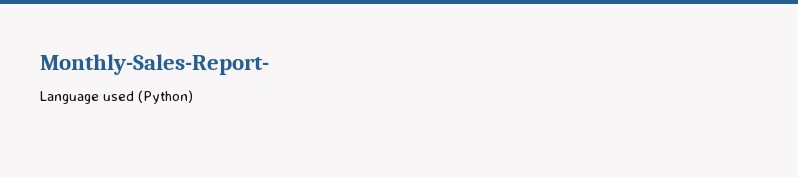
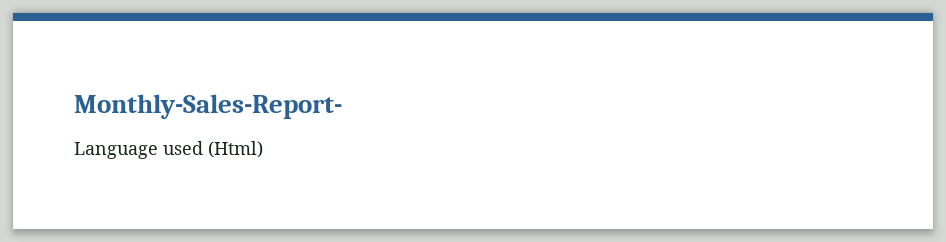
- Language used (Python)
+ Language used (Html)

